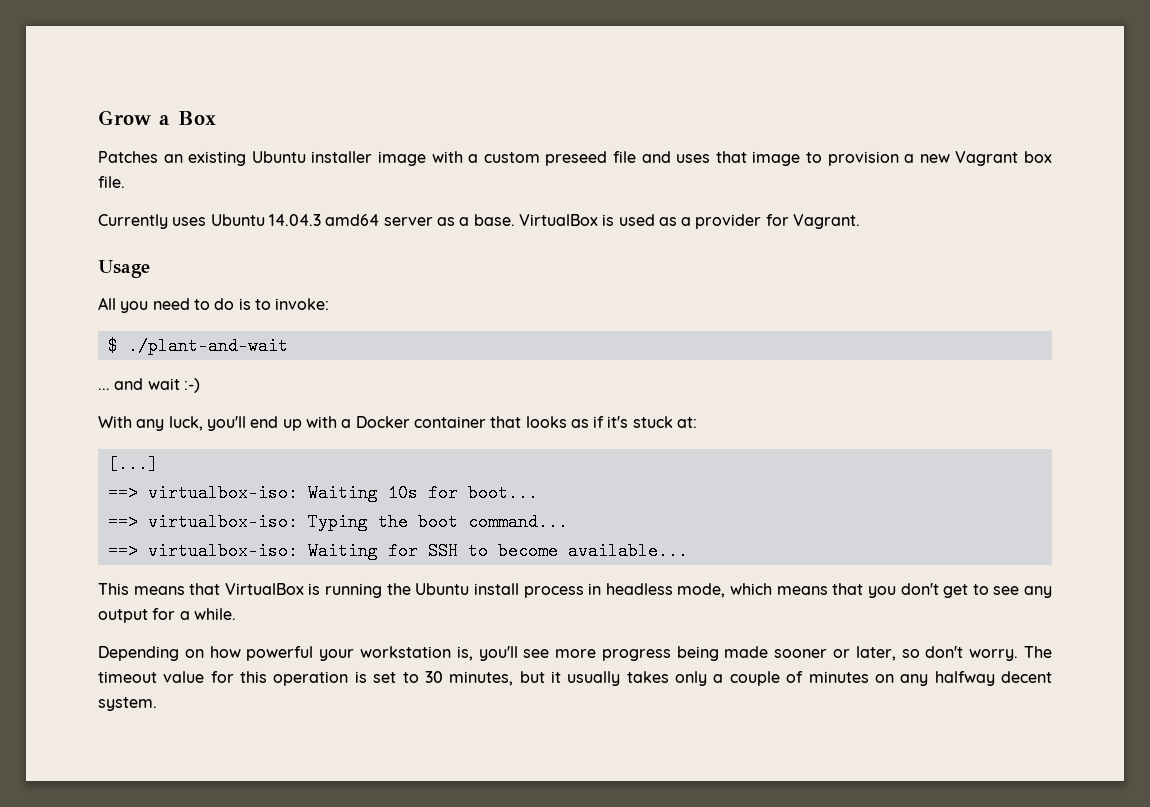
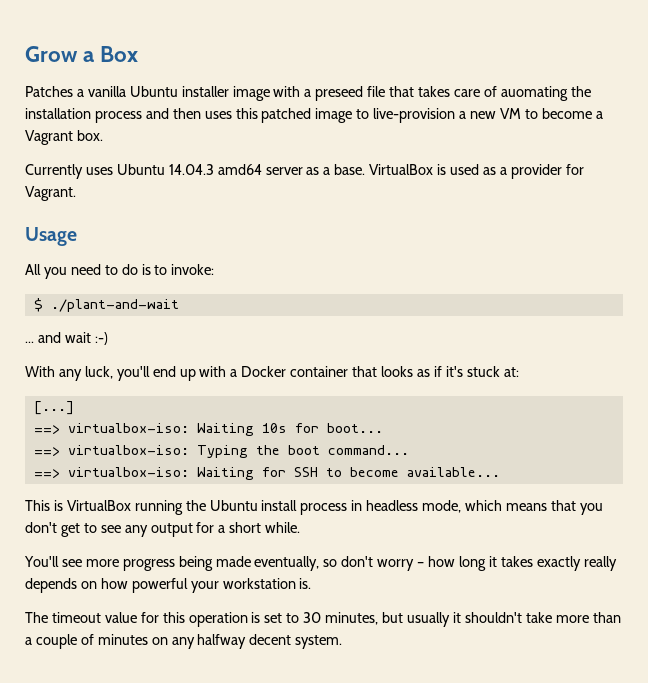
- Patches an existing Ubuntu installer image with a custom preseed file and uses that image to provision a new Vagrant box file.
+ Patches a vanilla Ubuntu installer image with a preseed file that takes care of auomating the installation process and then uses this patched image to live-provision a new VM to become a Vagrant box.
- This means that VirtualBox is running the Ubuntu install process in headless mode, which means that you don't get to see any output for a while.
+ This is VirtualBox running the Ubuntu install process in headless mode, which means that you don't get to see any output for a short while.
- Depending on how powerful your workstation is, you'll see more progress being made sooner or later, so don't worry. The timeout value for this operation is set to 30 minutes, but it usually takes only a couple of minutes on any halfway decent system.
+ You'll see more progress being made eventually, so don't worry – how long it takes exactly really depends on how powerful your workstation is.
+ The timeout value for this operation is set to 30 minutes, but usually it shouldn't take more than a couple of minutes on any halfway decent system.

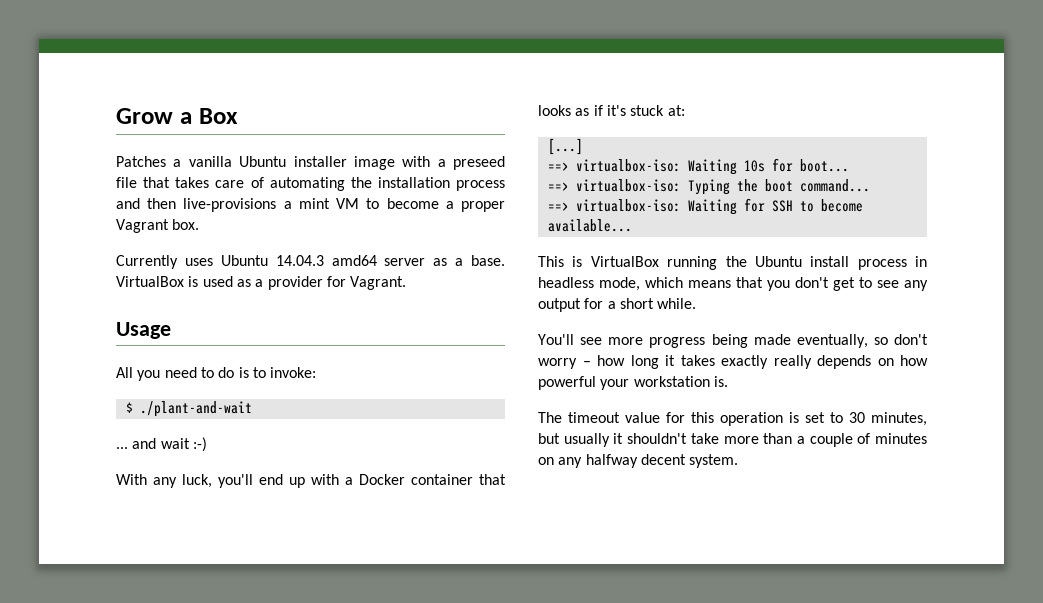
- Patches a vanilla Ubuntu installer image with a preseed file that takes care of auomating the installation process and then uses this patched image to live-provision a new VM to become a Vagrant box.
+ Patches a vanilla Ubuntu installer image with a preseed file that takes care of automating the installation process and then live-provisions a mint VM to become a proper Vagrant box.

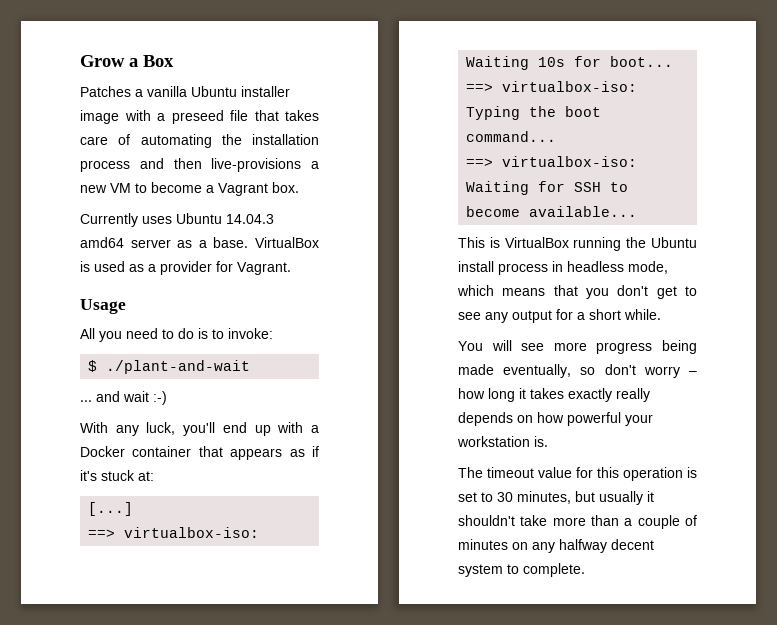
- Patches a vanilla Ubuntu installer image with a preseed file that takes care of automating the installation process and then live-provisions a mint VM to become a proper Vagrant box.
+ Patches a vanilla Ubuntu installer image with a preseed file that takes care of automating the installation process and then live-provisions a new VM to become a Vagrant box.
- With any luck, you'll end up with a Docker container that looks as if it's stuck at:
+ With any luck, you'll end up with a Docker container that appears as if it's stuck at:
- You'll see more progress being made eventually, so don't worry – how long it takes exactly really depends on how powerful your workstation is.
+ You will see more progress being made eventually, so don't worry – how long it takes exactly really depends on how powerful your workstation is.
- The timeout value for this operation is set to 30 minutes, but usually it shouldn't take more than a couple of minutes on any halfway decent system.
+ The timeout value for this operation is set to 30 minutes, but usually it shouldn't take more than a couple of minutes on any halfway decent system to complete.

